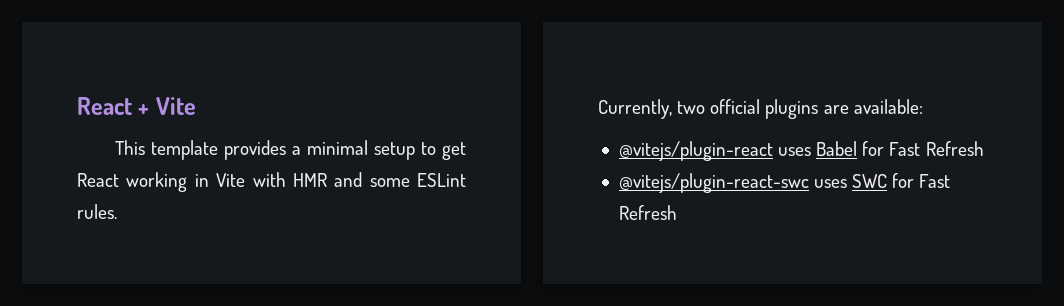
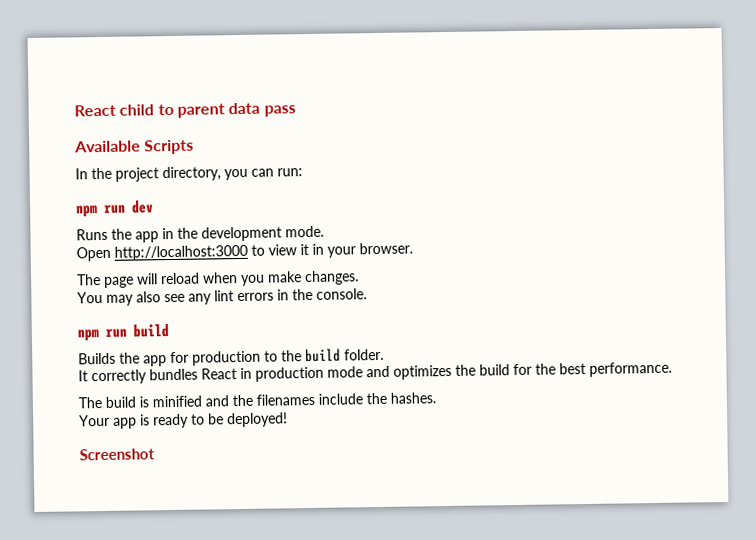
- React + Vite
- This template provides a minimal setup to get React working in Vite with HMR and some ESLint rules.
- Currently, two official plugins are available:
- @vitejs/plugin-react uses Babel for Fast Refresh
- @vitejs/plugin-react-swc uses SWC for Fast Refresh
+ React child to parent data pass
+ Available Scripts
+ In the project directory, you can run:
+ npm run dev
+ Runs the app in the development mode.
+ Open http://localhost:3000 to view it in your browser.
+ The page will reload when you make changes.
+ You may also see any lint errors in the console.
+ npm run build
+ Builds the app for production to the build folder.
+ It correctly bundles React in production mode and optimizes the build for the best performance.
+ The build is minified and the filenames include the hashes.
+ Your app is ready to be deployed!
+ Screenshot

